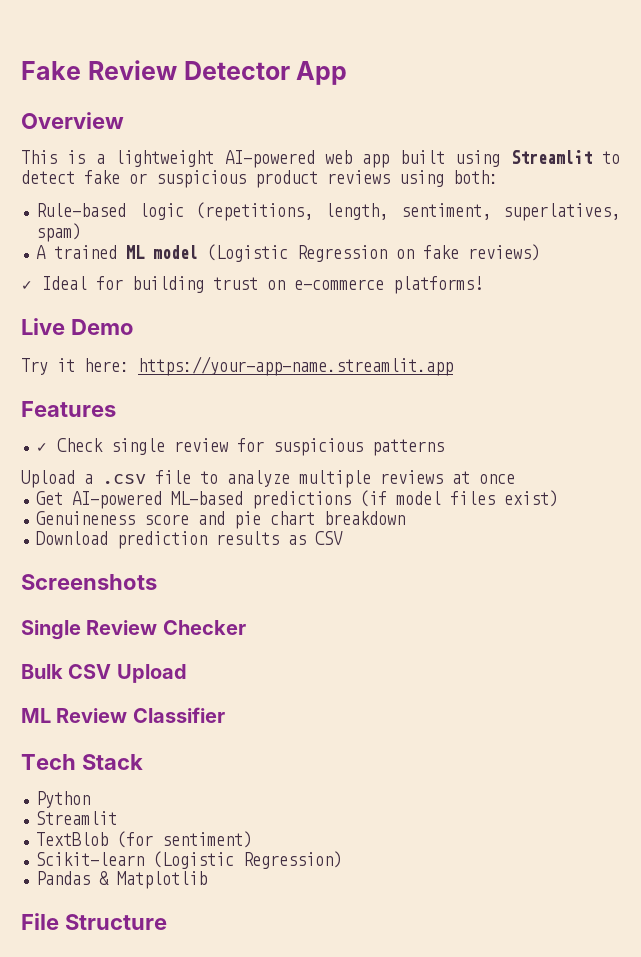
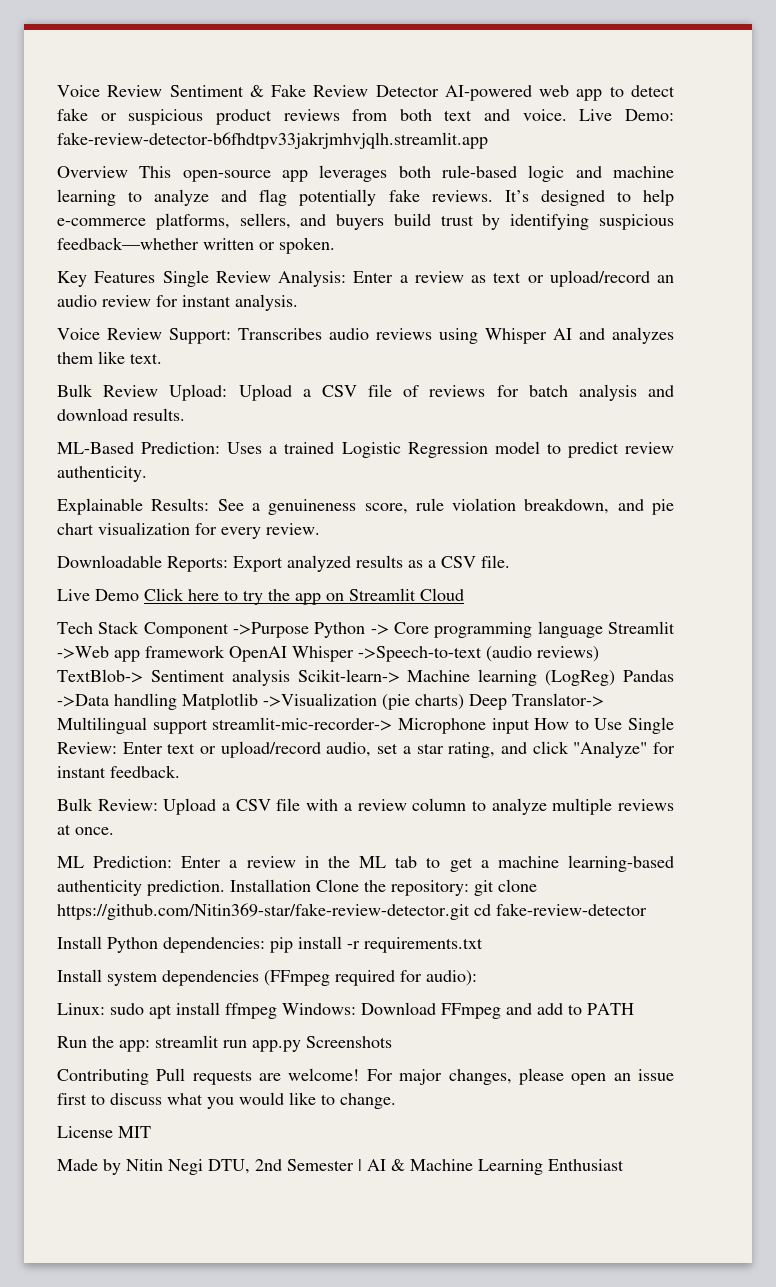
- Fake Review Detector App
- Overview
- This is a lightweight AI-powered web app built using Streamlit to detect fake or suspicious product reviews using both:
- Rule-based logic (repetitions, length, sentiment, superlatives, spam)
- A trained ML model (Logistic Regression on fake reviews)
- ✓ Ideal for building trust on e-commerce platforms!
- Live Demo
- Try it here: https://your-app-name.streamlit.app
- Features
- ✓ Check single review for suspicious patterns
- Upload a .csv file to analyze multiple reviews at once
- Get AI-powered ML-based predictions (if model files exist)
- Genuineness score and pie chart breakdown
- Download prediction results as CSV
- Screenshots
- Single Review Checker
- Bulk CSV Upload
- ML Review Classifier
- Tech Stack
- Python
- Streamlit
- TextBlob (for sentiment)
- Scikit-learn (Logistic Regression)
- Pandas & Matplotlib
- File Structure
+ Voice Review Sentiment & Fake Review Detector AI-powered web app to detect fake or suspicious product reviews from both text and voice. Live Demo: fake-review-detector-b6fhdtpv33jakrjmhvjqlh.streamlit.app
+ Overview This open-source app leverages both rule-based logic and machine learning to analyze and flag potentially fake reviews. It’s designed to help e-commerce platforms, sellers, and buyers build trust by identifying suspicious feedback—whether written or spoken.
+ Key Features Single Review Analysis: Enter a review as text or upload/record an audio review for instant analysis.
+ Voice Review Support: Transcribes audio reviews using Whisper AI and analyzes them like text.
+ Bulk Review Upload: Upload a CSV file of reviews for batch analysis and download results.
+ ML-Based Prediction: Uses a trained Logistic Regression model to predict review authenticity.
+ Explainable Results: See a genuineness score, rule violation breakdown, and pie chart visualization for every review.
+ Downloadable Reports: Export analyzed results as a CSV file.
+ Live Demo Click here to try the app on Streamlit Cloud
+ Tech Stack Component ->Purpose Python -> Core programming language Streamlit ->Web app framework OpenAI Whisper ->Speech-to-text (audio reviews) TextBlob-> Sentiment analysis Scikit-learn-> Machine learning (LogReg) Pandas ->Data handling Matplotlib ->Visualization (pie charts) Deep Translator-> Multilingual support streamlit-mic-recorder-> Microphone input How to Use Single Review: Enter text or upload/record audio, set a star rating, and click "Analyze" for instant feedback.
+ Bulk Review: Upload a CSV file with a review column to analyze multiple reviews at once.
+ ML Prediction: Enter a review in the ML tab to get a machine learning-based authenticity prediction. Installation Clone the repository: git clone https://github.com/Nitin369-star/fake-review-detector.git cd fake-review-detector
+ Install Python dependencies: pip install -r requirements.txt
+ Install system dependencies (FFmpeg required for audio):
+ Linux: sudo apt install ffmpeg Windows: Download FFmpeg and add to PATH
+ Run the app: streamlit run app.py Screenshots
+ Contributing Pull requests are welcome! For major changes, please open an issue first to discuss what you would like to change.
+ License MIT
+ Made by Nitin Negi DTU, 2nd Semester | AI & Machine Learning Enthusiast

